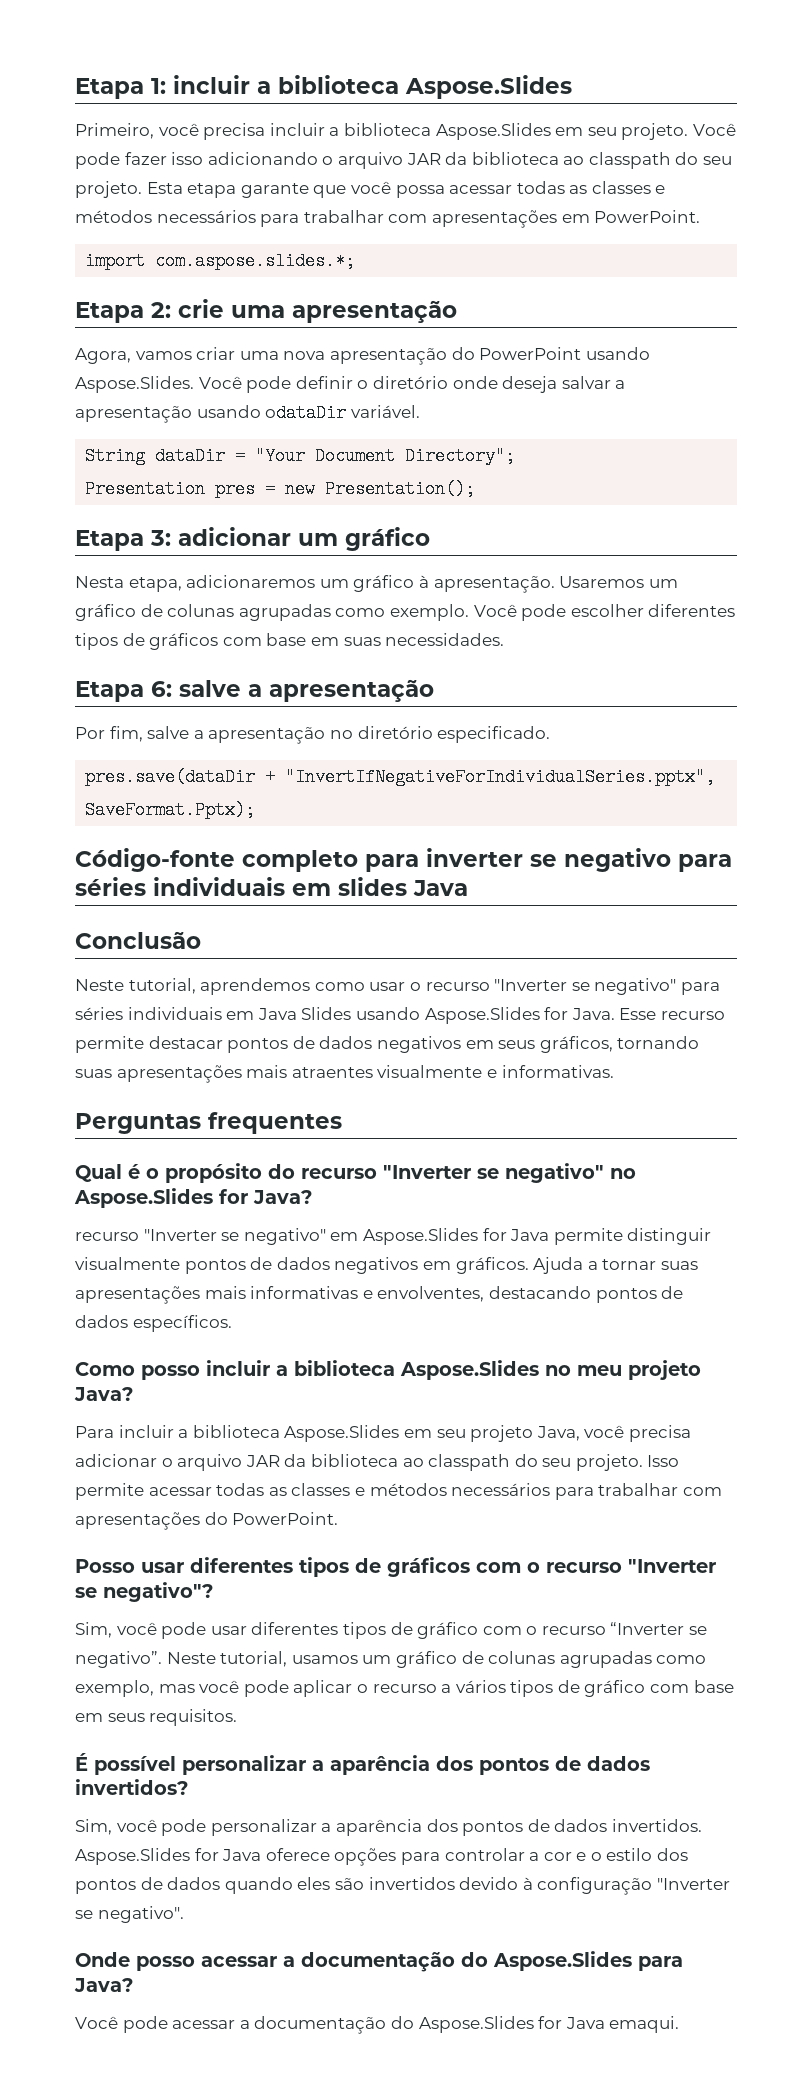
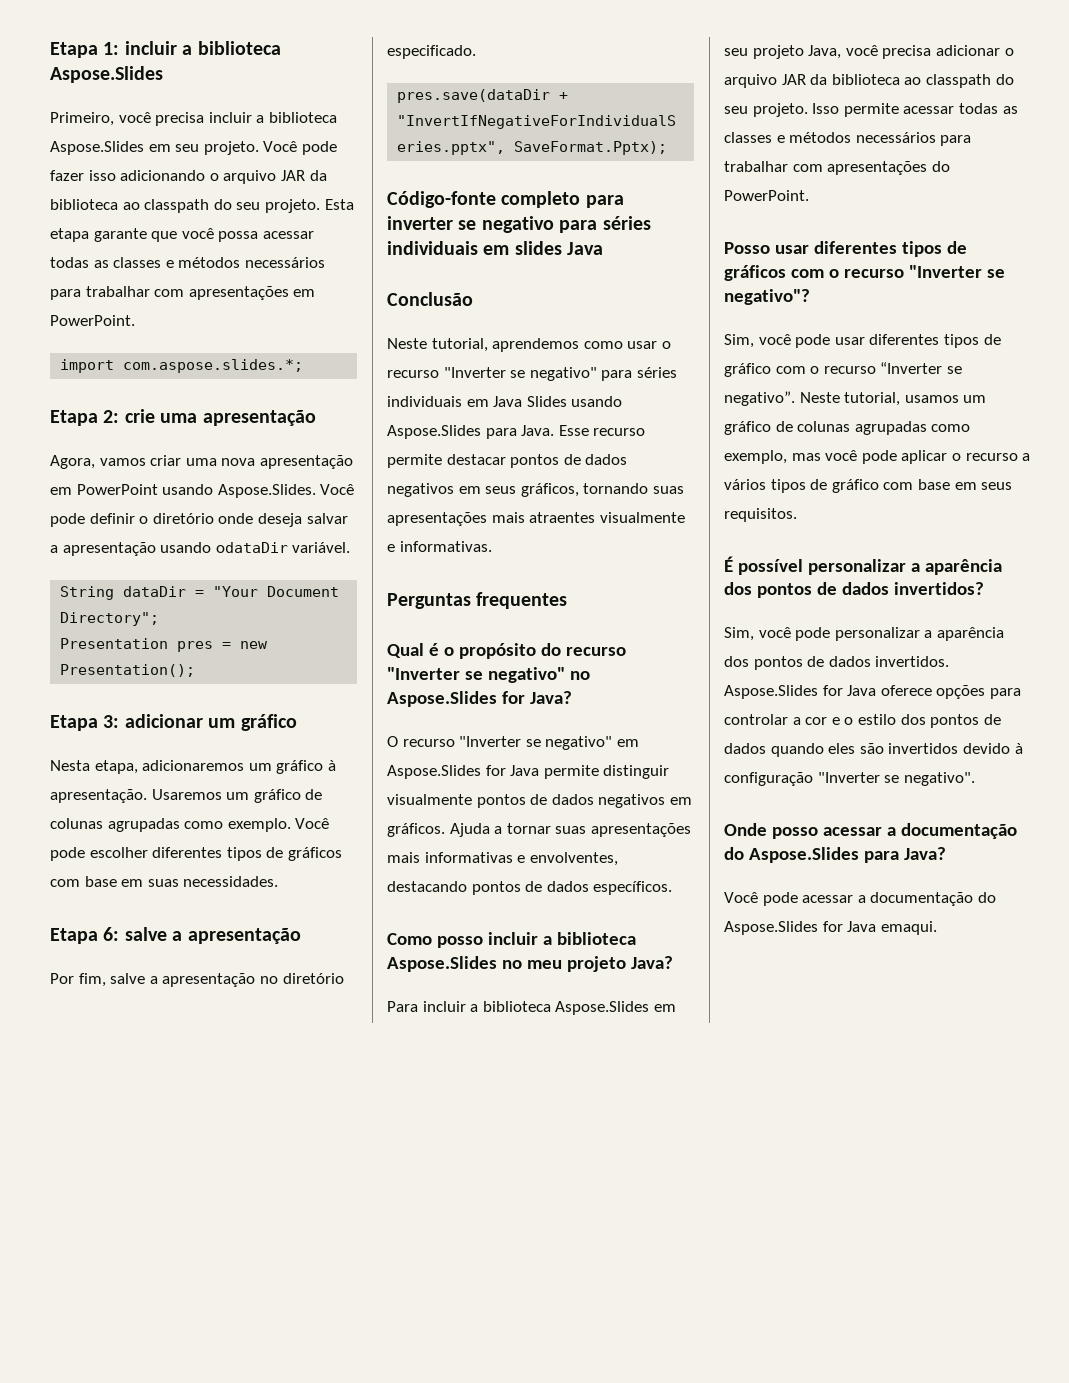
- Agora, vamos criar uma nova apresentação do PowerPoint usando Aspose.Slides. Você pode definir o diretório onde deseja salvar a apresentação usando odataDir variável.
+ Agora, vamos criar uma nova apresentação em PowerPoint usando Aspose.Slides. Você pode definir o diretório onde deseja salvar a apresentação usando odataDir variável.
- Neste tutorial, aprendemos como usar o recurso "Inverter se negativo" para séries individuais em Java Slides usando Aspose.Slides for Java.
+ Neste tutorial, aprendemos como usar o recurso "Inverter se negativo" para séries individuais em Java Slides usando Aspose.Slides para Java.
- recurso "Inverter se negativo" em Aspose.Slides for Java permite distinguir visualmente pontos de dados negativos em gráficos.
+ O recurso "Inverter se negativo" em Aspose.Slides for Java permite distinguir visualmente pontos de dados negativos em gráficos.

